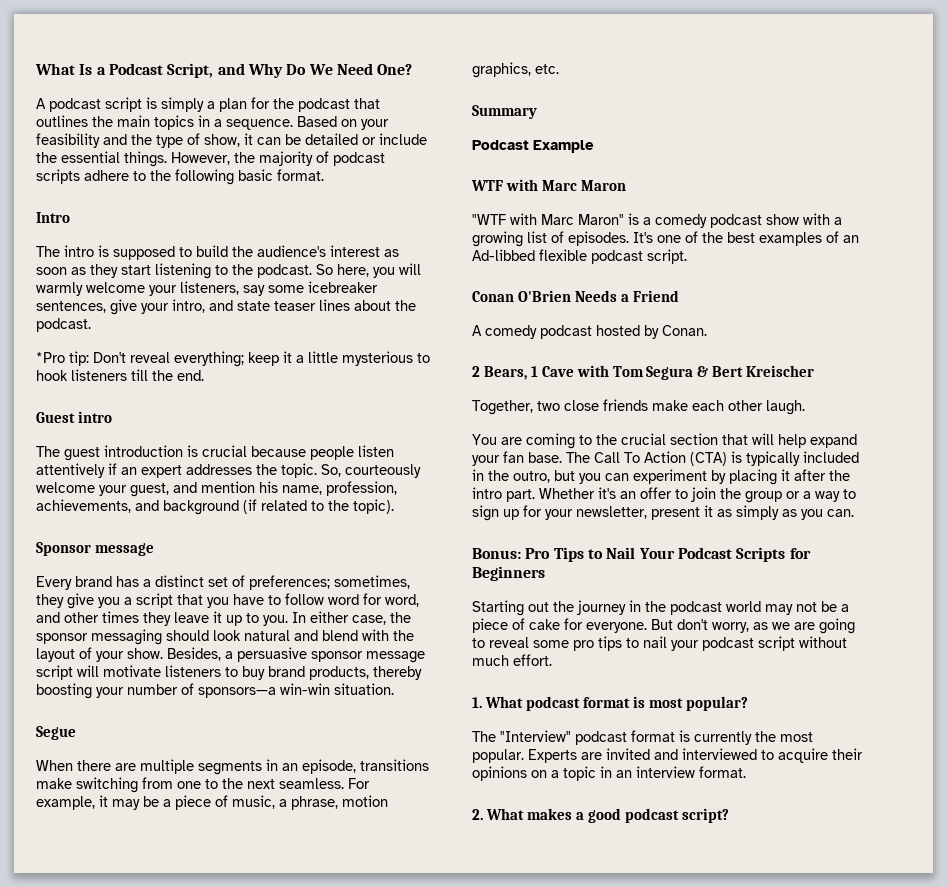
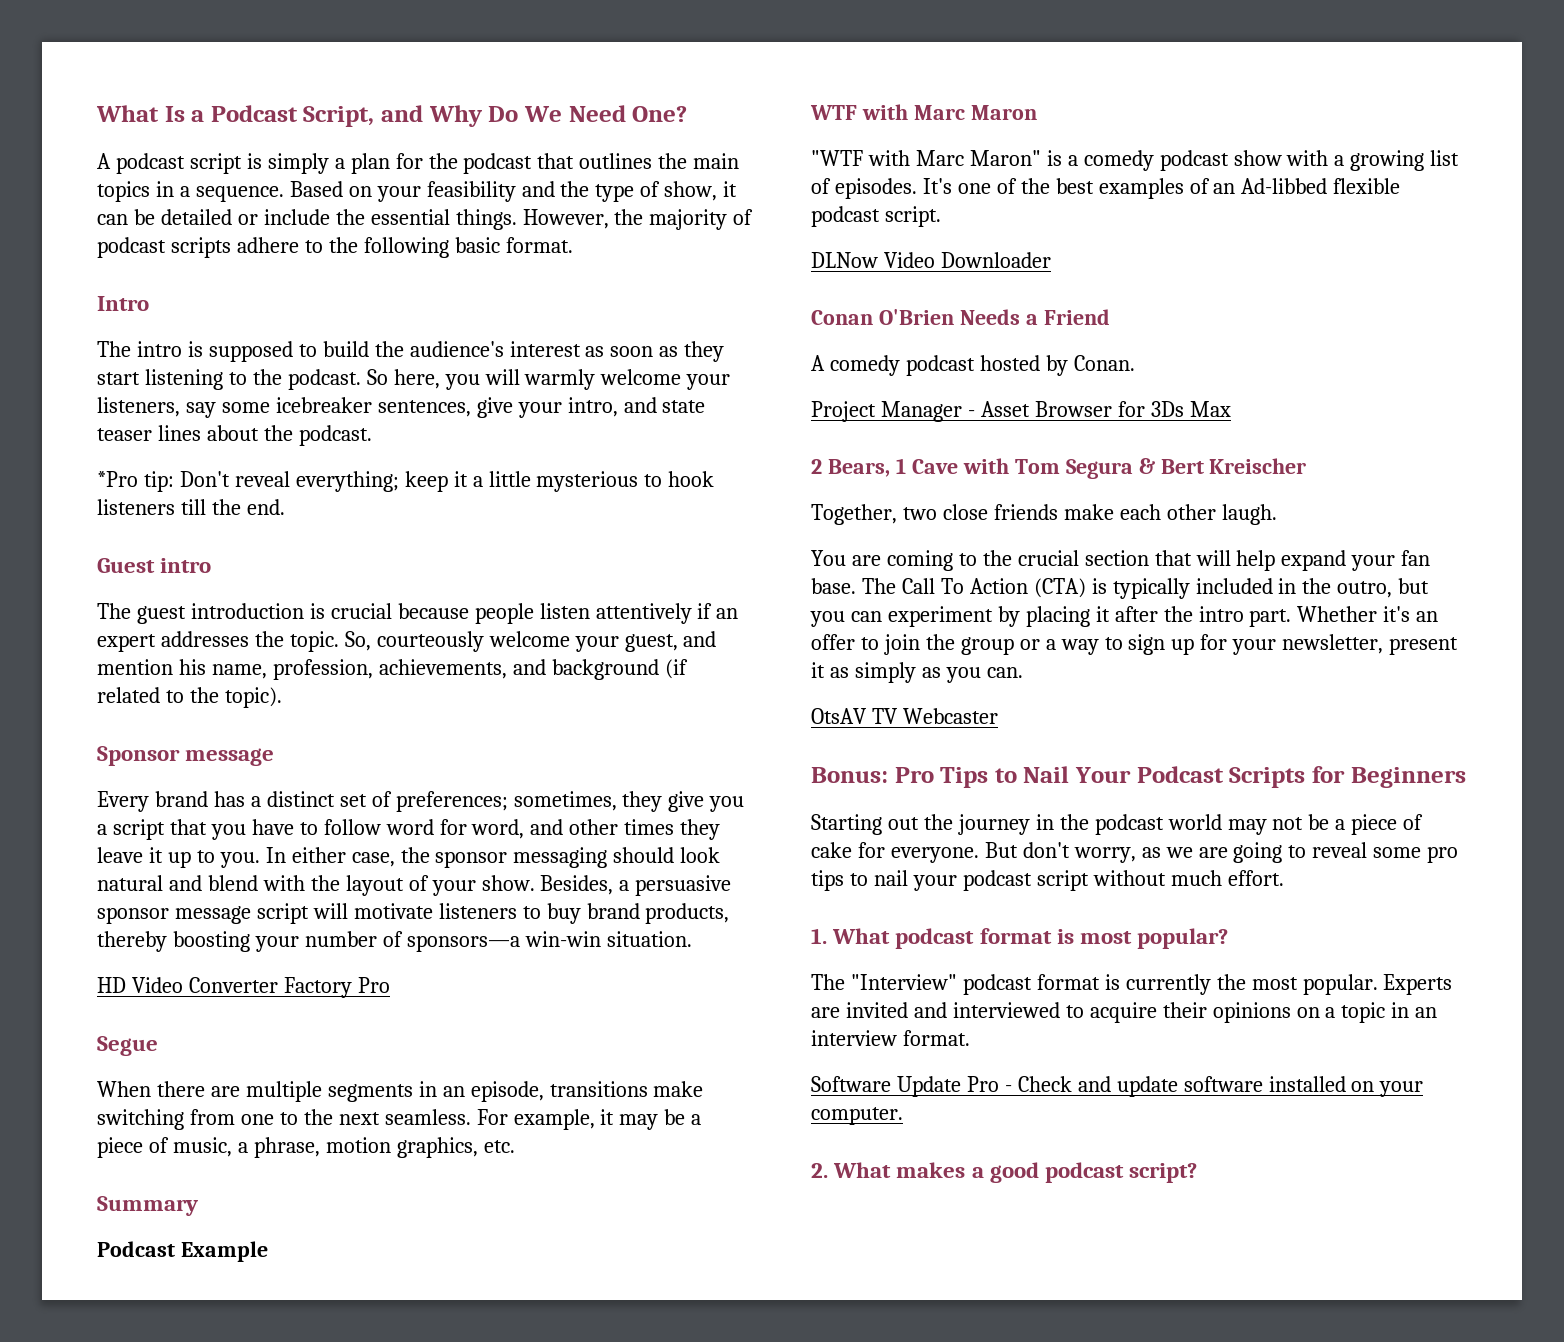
+ HD Video Converter Factory Pro
+ DLNow Video Downloader
+ Project Manager - Asset Browser for 3Ds Max
+ OtsAV TV Webcaster
+ Software Update Pro - Check and update software installed on your computer.

